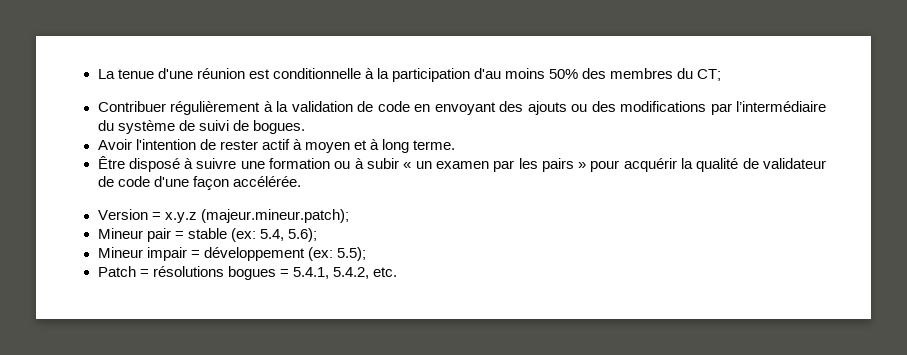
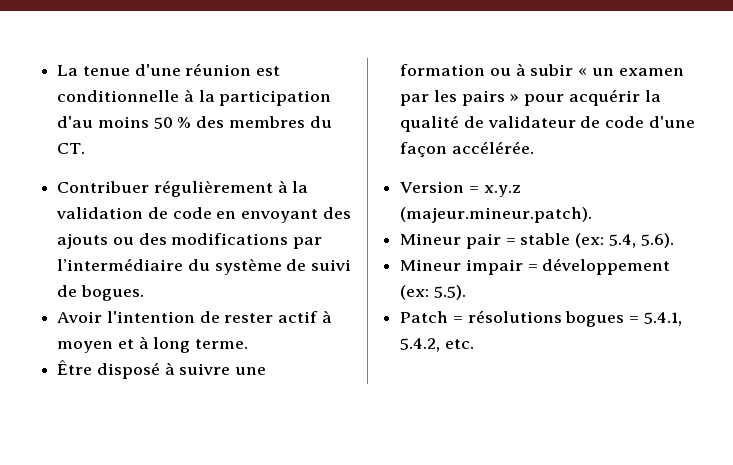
- La tenue d'une réunion est conditionnelle à la participation d'au moins 50% des membres du CT;
+ La tenue d'une réunion est conditionnelle à la participation d'au moins 50 % des membres du CT.
- Version = x.y.z (majeur.mineur.patch);
+ Version = x.y.z (majeur.mineur.patch).
- Mineur pair = stable (ex: 5.4, 5.6);
+ Mineur pair = stable (ex: 5.4, 5.6).
- Mineur impair = développement (ex: 5.5);
+ Mineur impair = développement (ex: 5.5).

